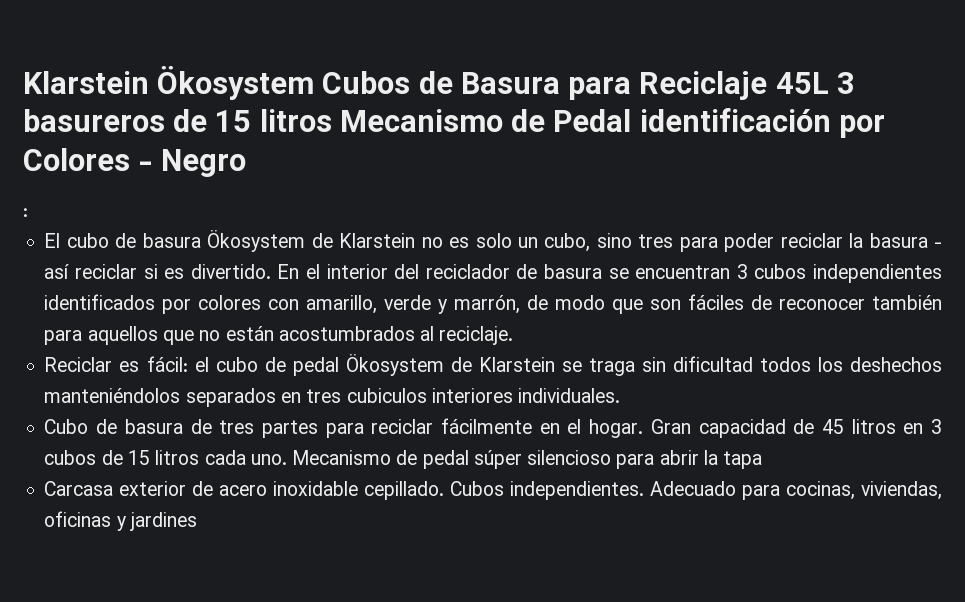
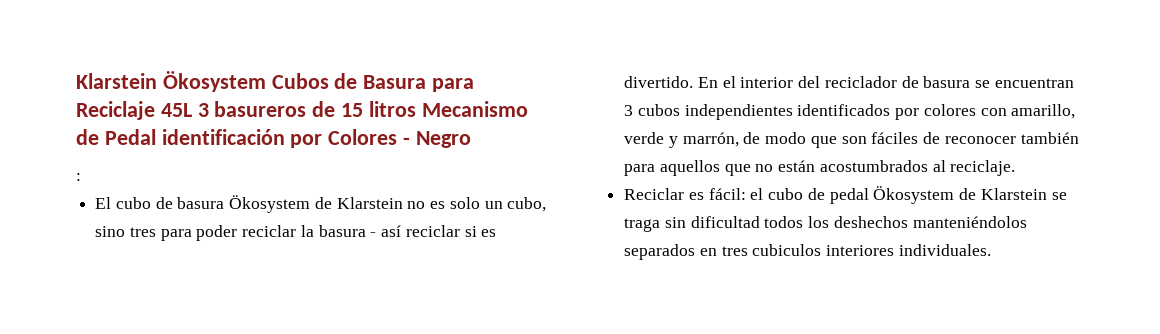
- Cubo de basura de tres partes para reciclar fácilmente en el hogar. Gran capacidad de 45 litros en 3 cubos de 15 litros cada uno. Mecanismo de pedal súper silencioso para abrir la tapa
- Carcasa exterior de acero inoxidable cepillado. Cubos independientes. Adecuado para cocinas, viviendas, oficinas y jardines

